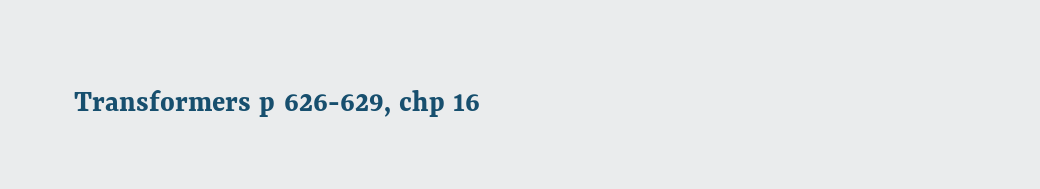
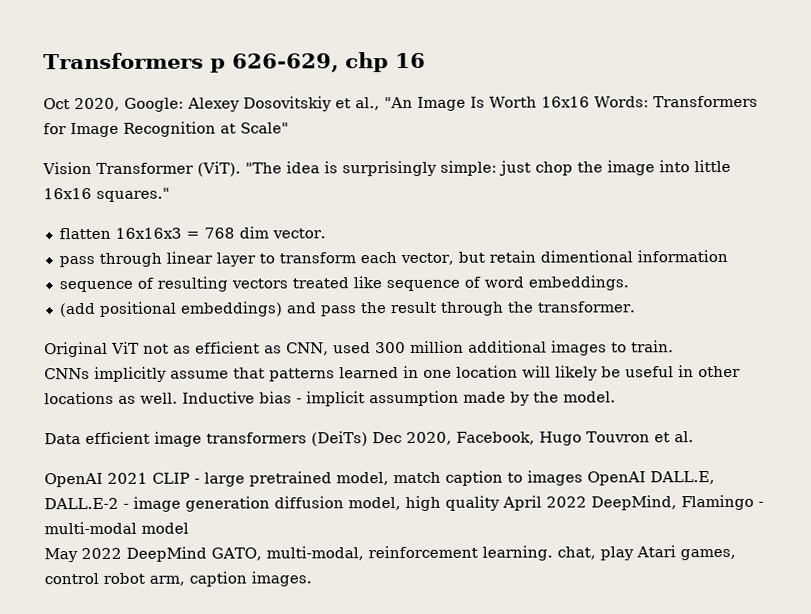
+ Oct 2020, Google: Alexey Dosovitskiy et al., "An Image Is Worth 16x16 Words: Transformers for Image Recognition at Scale"
+ Vision Transformer (ViT). "The idea is surprisingly simple: just chop the image into little 16x16 squares."
+ flatten 16x16x3 = 768 dim vector.
+ pass through linear layer to transform each vector, but retain dimentional information
+ sequence of resulting vectors treated like sequence of word embeddings.
+ (add positional embeddings) and pass the result through the transformer.
+ Original ViT not as efficient as CNN, used 300 million additional images to train.
+ CNNs implicitly assume that patterns learned in one location will likely be useful in other locations as well. Inductive bias - implicit assumption made by the model.
+ Data efficient image transformers (DeiTs) Dec 2020, Facebook, Hugo Touvron et al.
+ OpenAI 2021 CLIP - large pretrained model, match caption to images OpenAI DALL.E, DALL.E-2 - image generation diffusion model, high quality April 2022 DeepMind, Flamingo - multi-modal model
+ May 2022 DeepMind GATO, multi-modal, reinforcement learning. chat, play Atari games, control robot arm, caption images.

